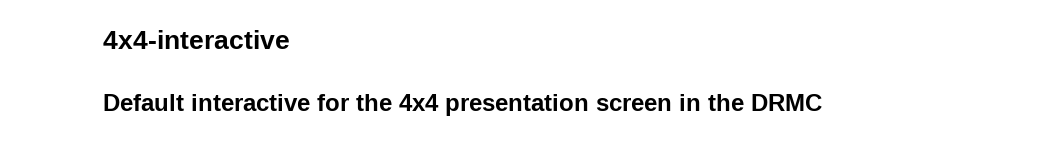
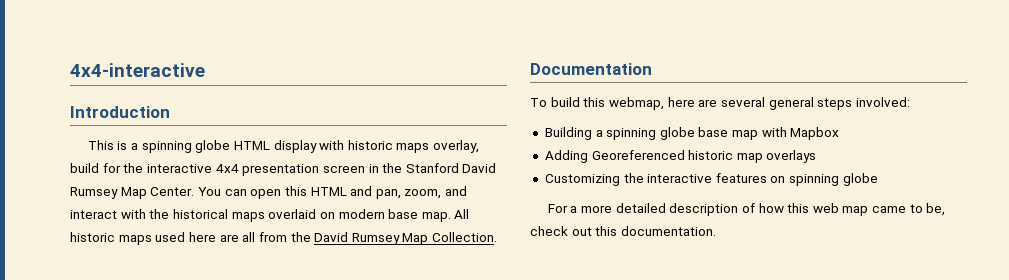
- Default interactive for the 4x4 presentation screen in the DRMC
+ Introduction
+ This is a spinning globe HTML display with historic maps overlay, build for the interactive 4x4 presentation screen in the Stanford David Rumsey Map Center. You can open this HTML and pan, zoom, and interact with the historical maps overlaid on modern base map. All historic maps used here are all from the David Rumsey Map Collection.
+ Documentation
+ To build this webmap, here are several general steps involved:
+ Building a spinning globe base map with Mapbox
+ Adding Georeferenced historic map overlays
+ Customizing the interactive features on spinning globe
+ For a more detailed description of how this web map came to be, check out this documentation.

